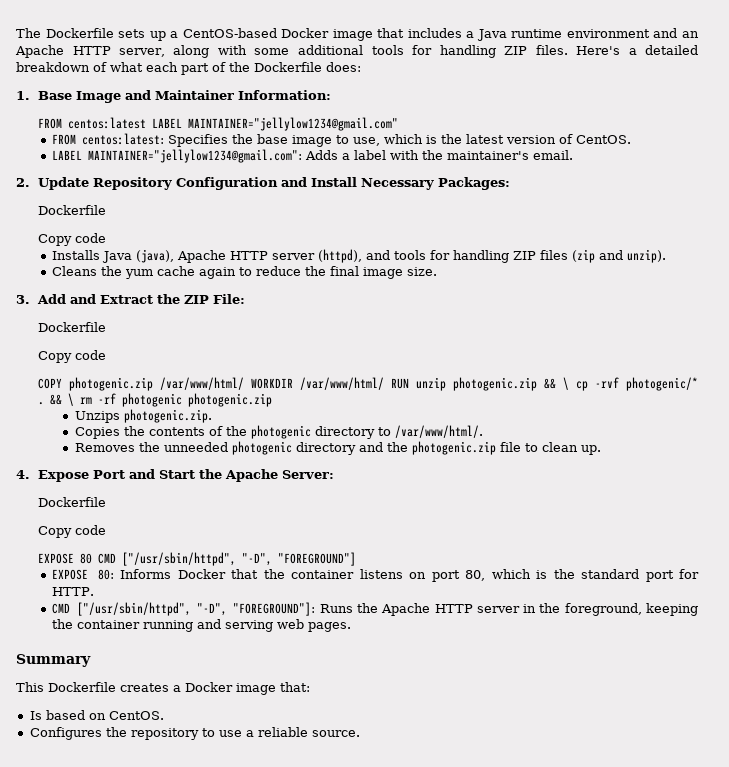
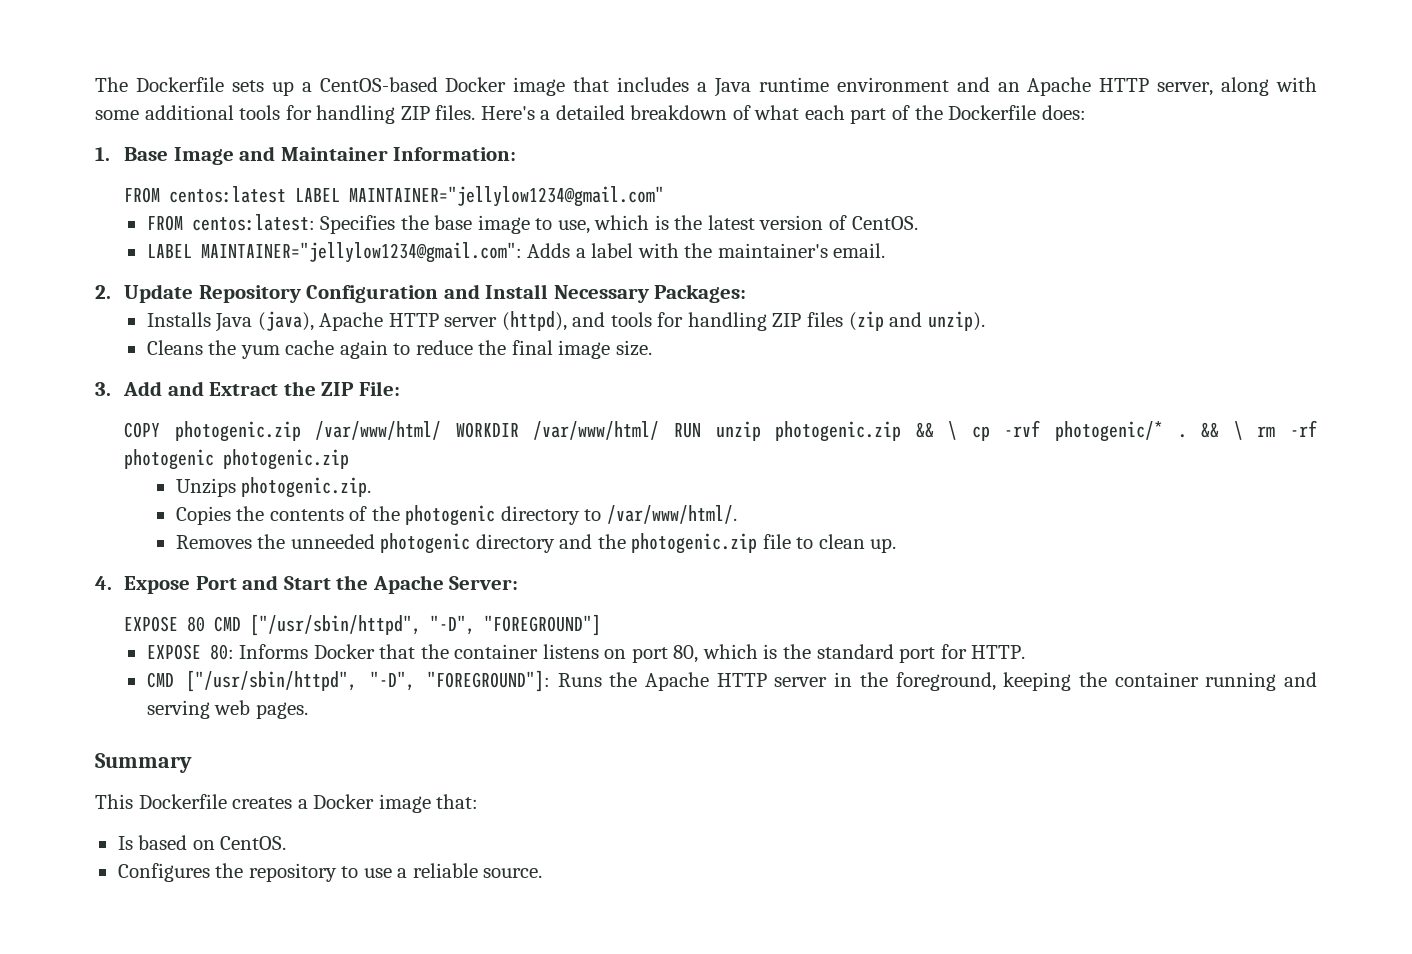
  2. Update Repository Configuration and Install Necessary Packages:
- Dockerfile
- Copy code
  3. Add and Extract the ZIP File:
- Dockerfile
- Copy code
  4. Expose Port and Start the Apache Server:
- Dockerfile
- Copy code

